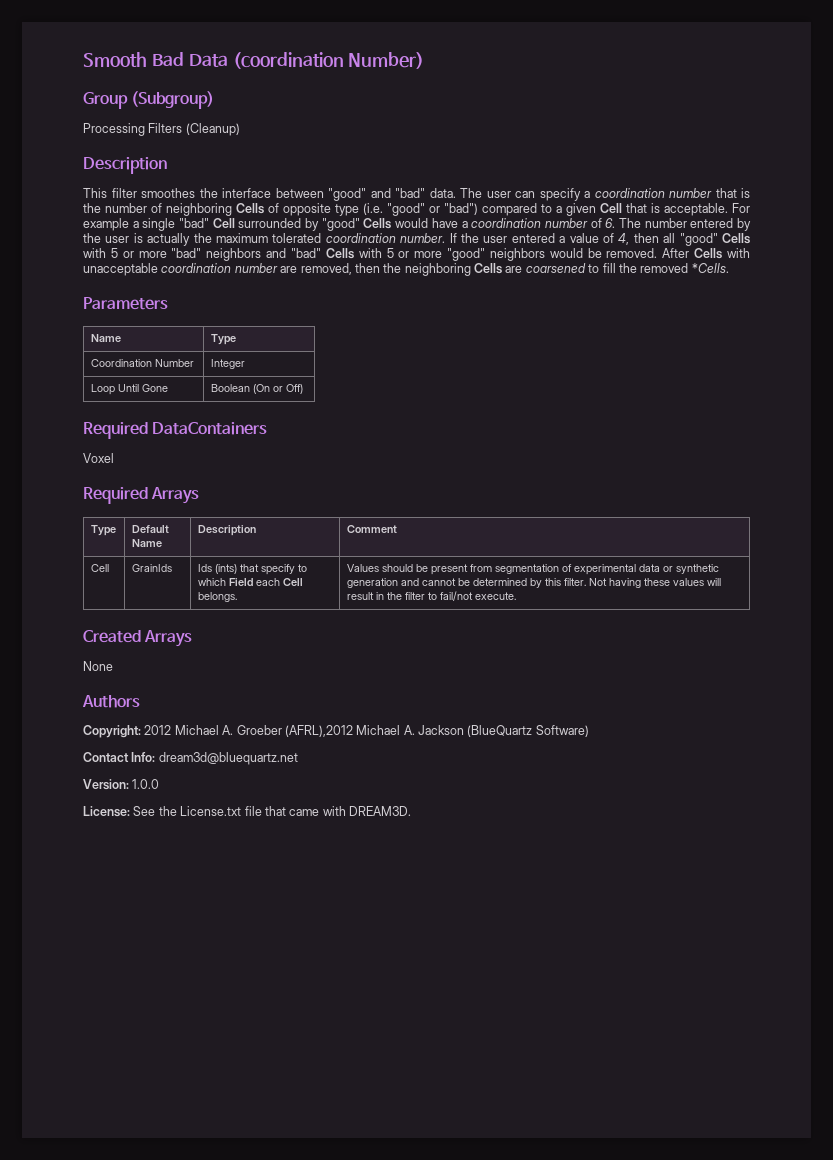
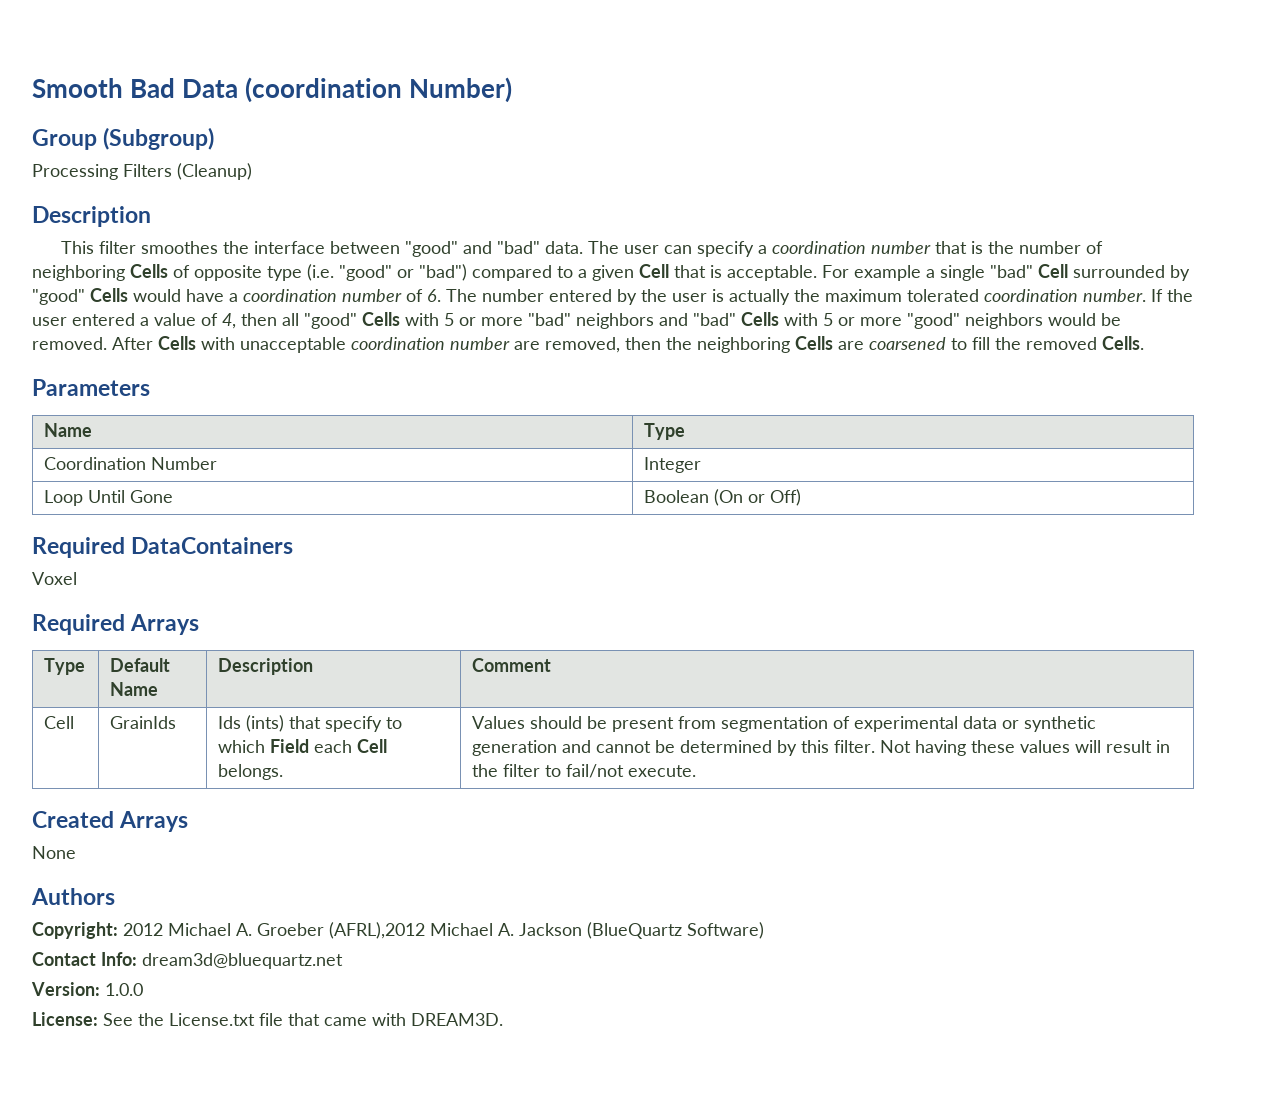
- After Cells with unacceptable coordination number are removed, then the neighboring Cells are coarsened to fill the removed *Cells.
+ After Cells with unacceptable coordination number are removed, then the neighboring Cells are coarsened to fill the removed Cells.

